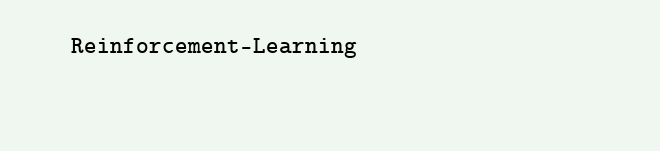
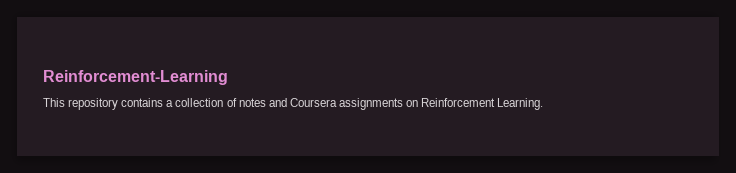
+ This repository contains a collection of notes and Coursera assignments on Reinforcement Learning.

